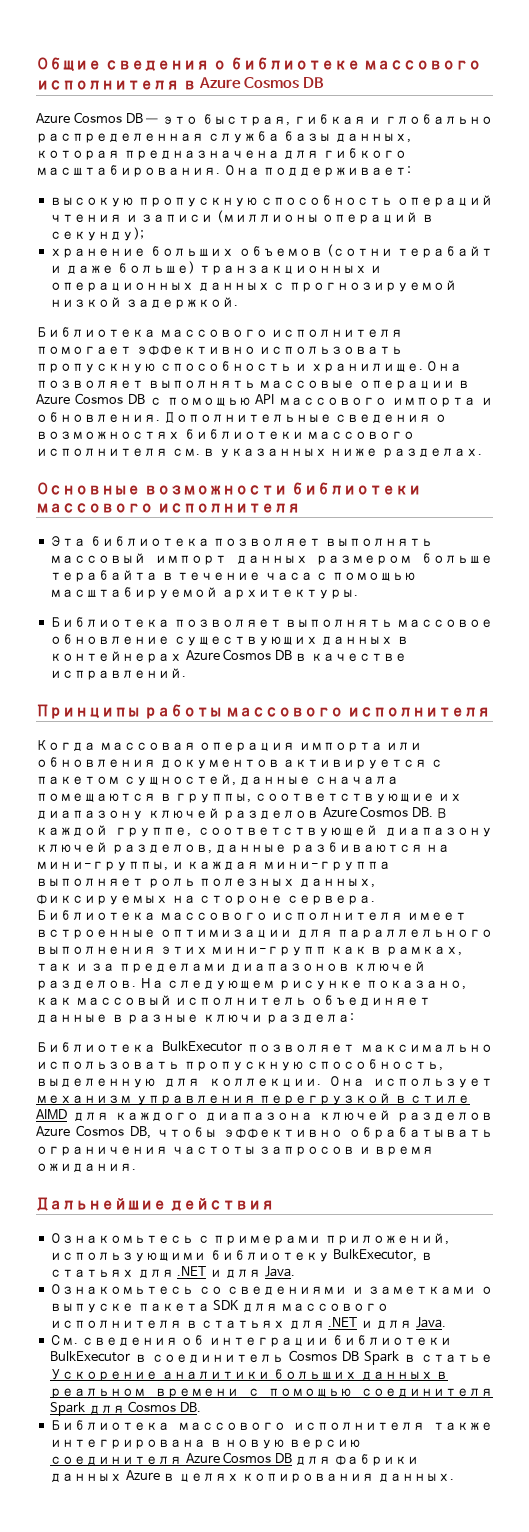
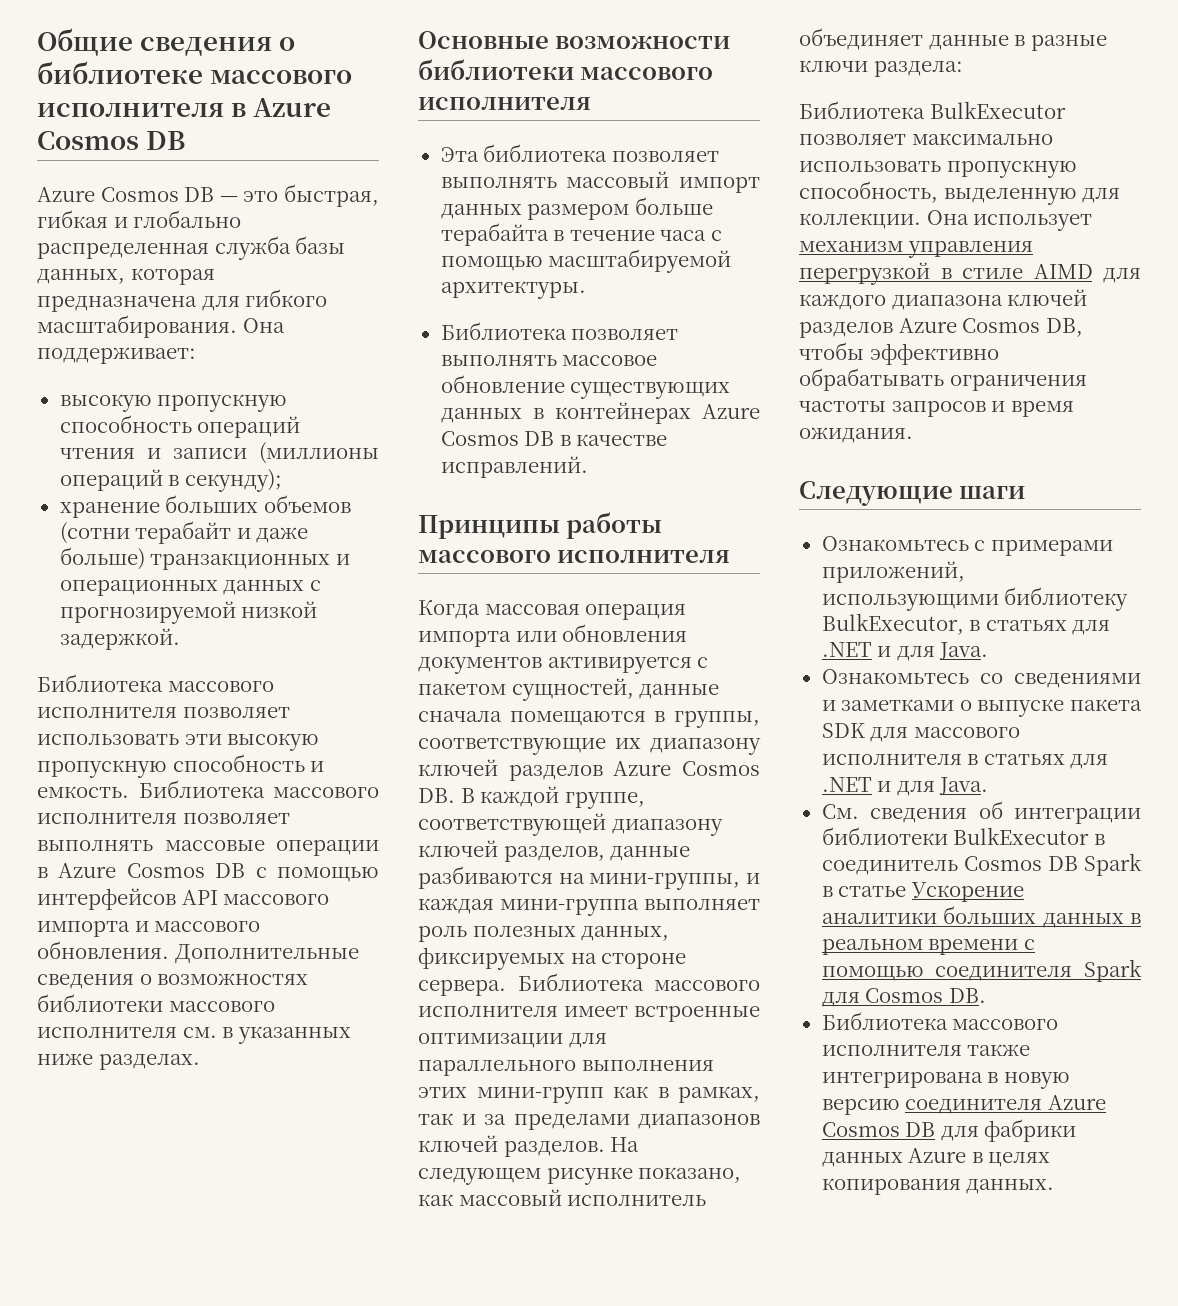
- Библиотека массового исполнителя помогает эффективно использовать пропускную способность и хранилище. Она позволяет выполнять массовые операции в Azure Cosmos DB с помощью API массового импорта и обновления.
+ Библиотека массового исполнителя позволяет использовать эти высокую пропускную способность и емкость. Библиотека массового исполнителя позволяет выполнять массовые операции в Azure Cosmos DB с помощью интерфейсов API массового импорта и массового обновления.
- Дальнейшие действия
+ Следующие шаги

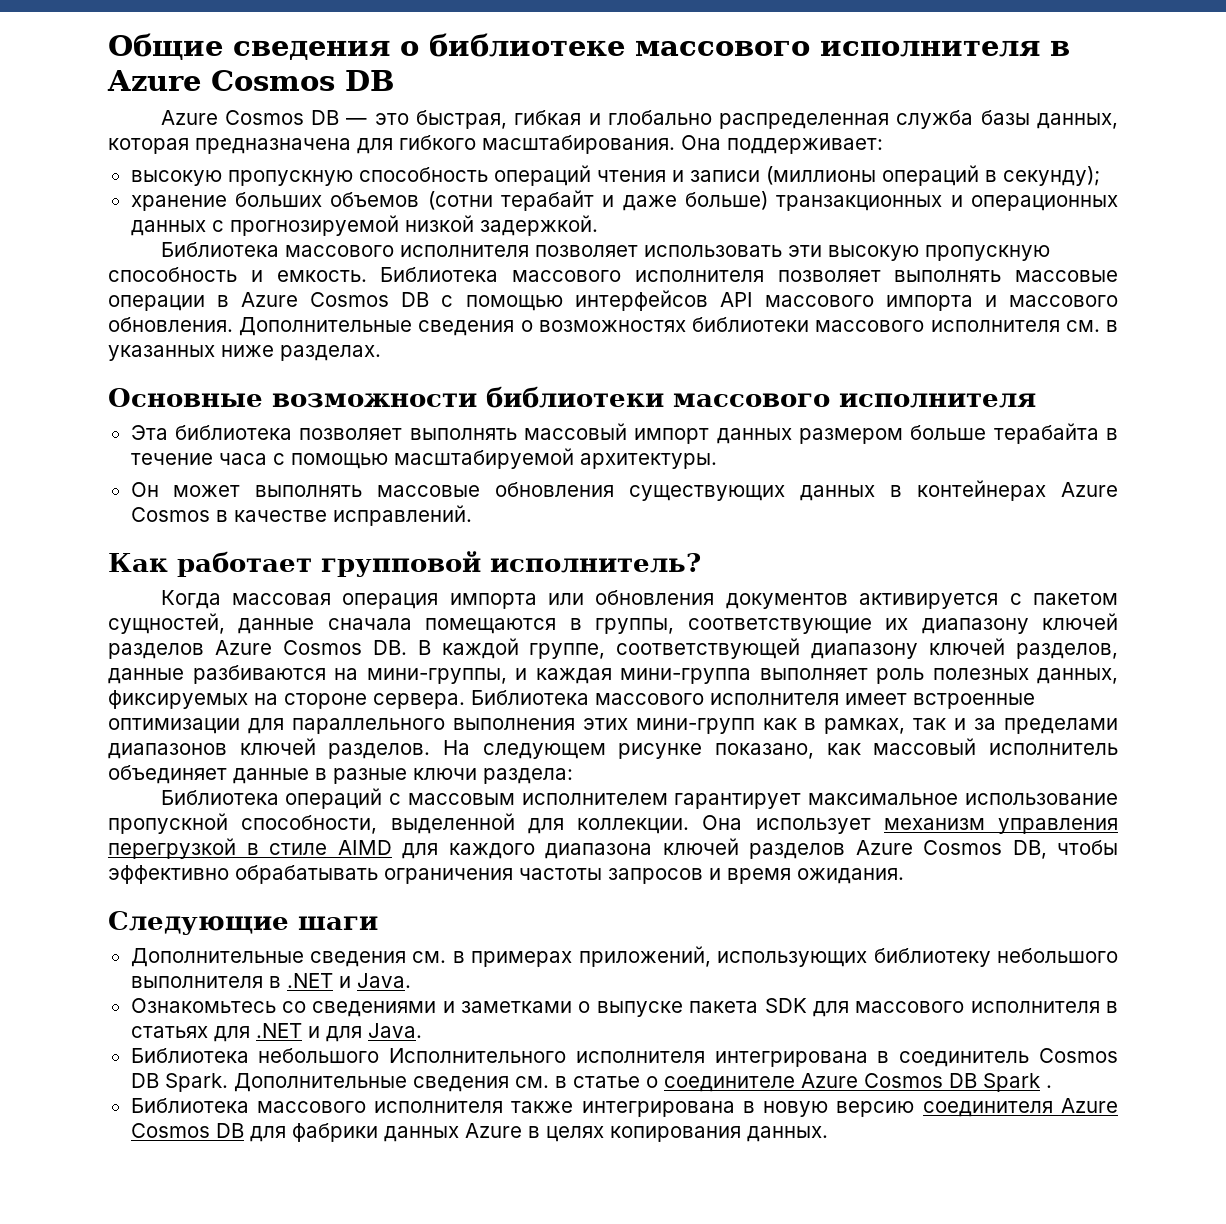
- Библиотека позволяет выполнять массовое обновление существующих данных в контейнерах Azure Cosmos DB в качестве исправлений.
+ Он может выполнять массовые обновления существующих данных в контейнерах Azure Cosmos в качестве исправлений.
- Принципы работы массового исполнителя
+ Как работает групповой исполнитель?
- Библиотека BulkExecutor позволяет максимально использовать пропускную способность, выделенную для коллекции.
+ Библиотека операций с массовым исполнителем гарантирует максимальное использование пропускной способности, выделенной для коллекции.
- Ознакомьтесь с примерами приложений, использующими библиотеку BulkExecutor, в статьях для .NET и для Java.
+ Дополнительные сведения см. в примерах приложений, использующих библиотеку небольшого выполнителя в .NET и Java.
- См. сведения об интеграции библиотеки BulkExecutor в соединитель Cosmos DB Spark в статье Ускорение аналитики больших данных в реальном времени с помощью соединителя Spark для Cosmos DB.
+ Библиотека небольшого Исполнительного исполнителя интегрирована в соединитель Cosmos DB Spark. Дополнительные сведения см. в статье о соединителе Azure Cosmos DB Spark .

